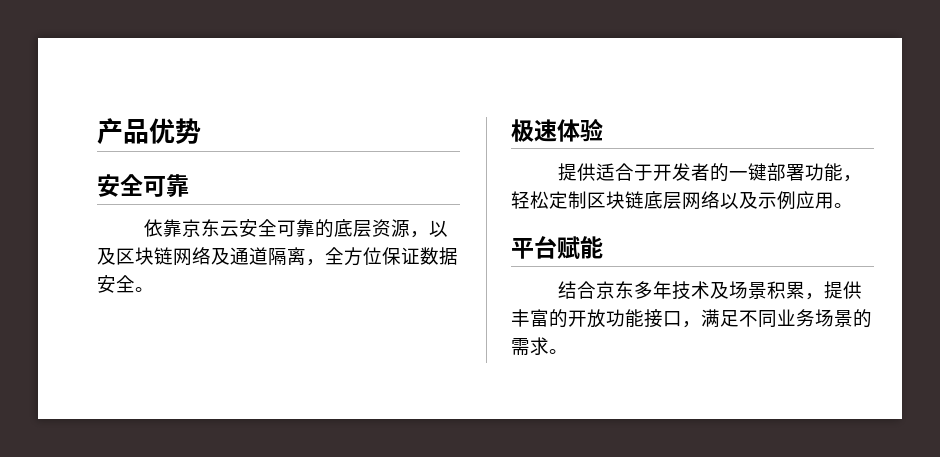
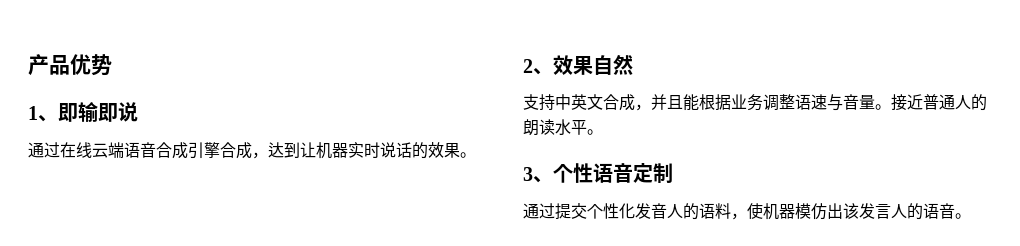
  产品优势
- 安全可靠
- 依靠京东云安全可靠的底层资源，以及区块链网络及通道隔离，全方位保证数据安全。
- 极速体验
- 提供适合于开发者的一键部署功能，轻松定制区块链底层网络以及示例应用。
- 平台赋能
- 结合京东多年技术及场景积累，提供丰富的开放功能接口，满足不同业务场景的需求。
+ 1、即输即说
+ 通过在线云端语音合成引擎合成，达到让机器实时说话的效果。
+ 2、效果自然
+ 支持中英文合成，并且能根据业务调整语速与音量。接近普通人的朗读水平。
+ 3、个性语音定制
+ 通过提交个性化发音人的语料，使机器模仿出该发言人的语音。

